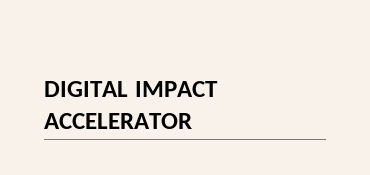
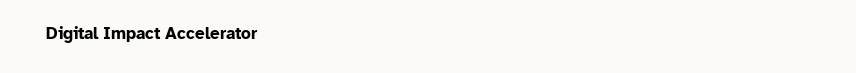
- DIGITAL IMPACT ACCELERATOR
+ Digital Impact Accelerator

